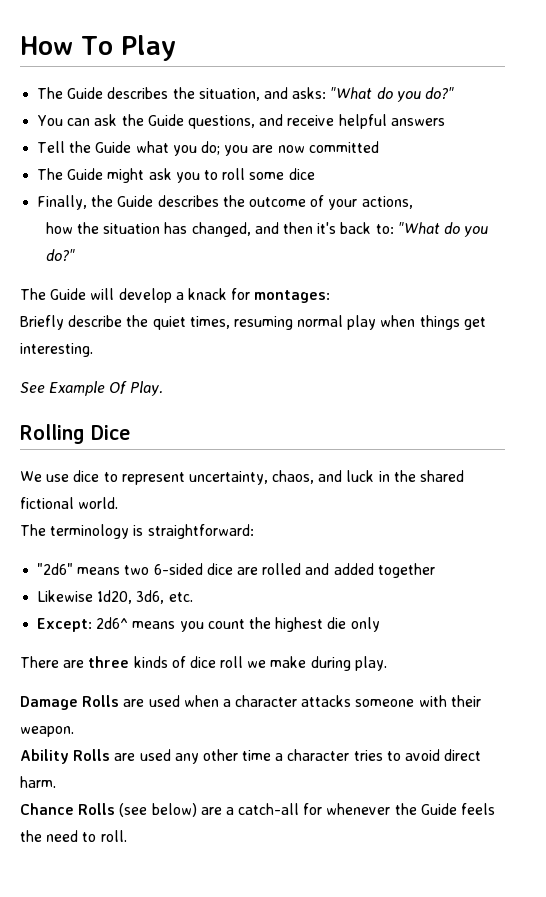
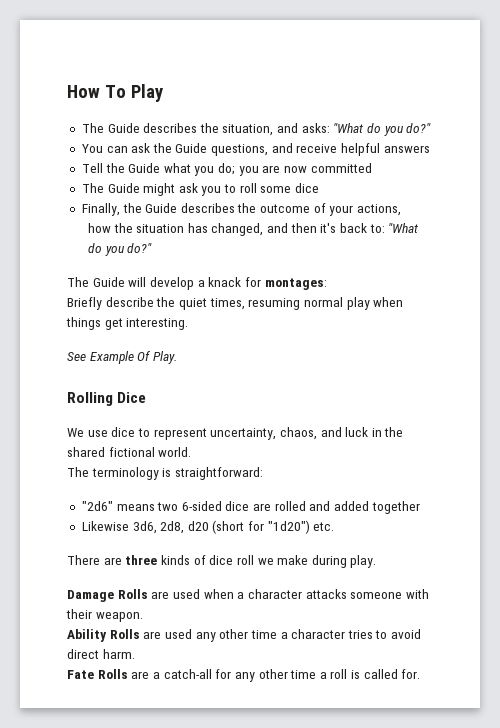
- Likewise 1d20, 3d6, etc.
- Except: 2d6^ means you count the highest die only
+ Likewise 3d6, 2d8, d20 (short for "1d20") etc.
- Chance Rolls (see below) are a catch-all for whenever the Guide feels the need to roll.
+ Fate Rolls are a catch-all for any other time a roll is called for.

